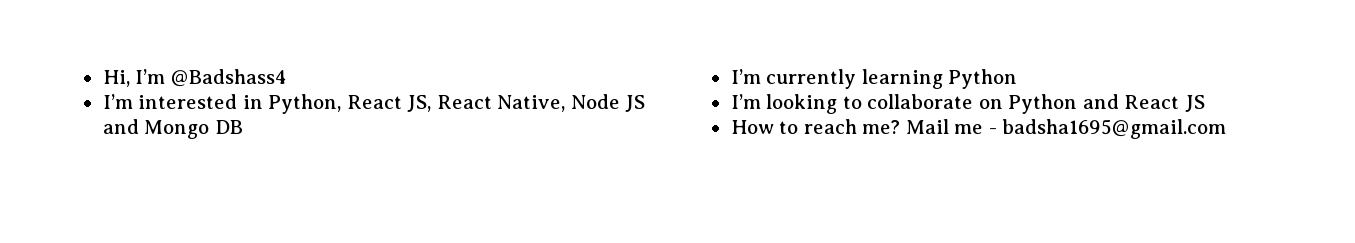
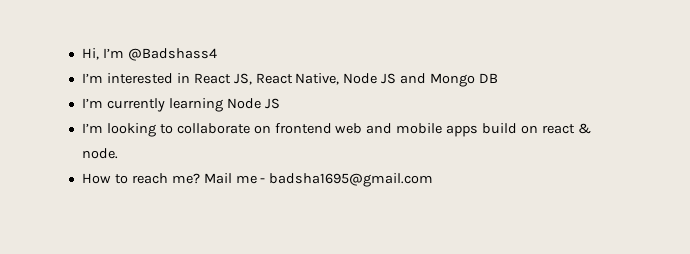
- I’m interested in Python, React JS, React Native, Node JS and Mongo DB
+ I’m interested in React JS, React Native, Node JS and Mongo DB
- I’m currently learning Python
+ I’m currently learning Node JS
- I’m looking to collaborate on Python and React JS
+ I’m looking to collaborate on frontend web and mobile apps build on react & node.

